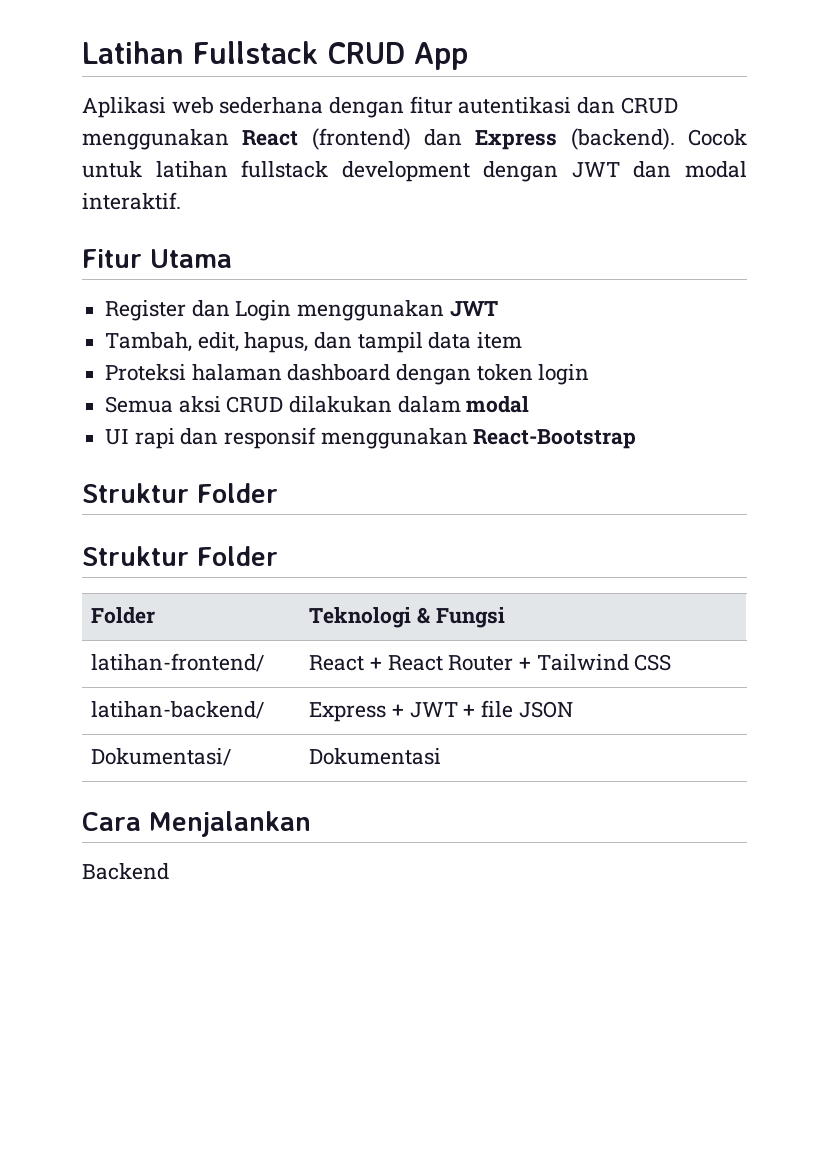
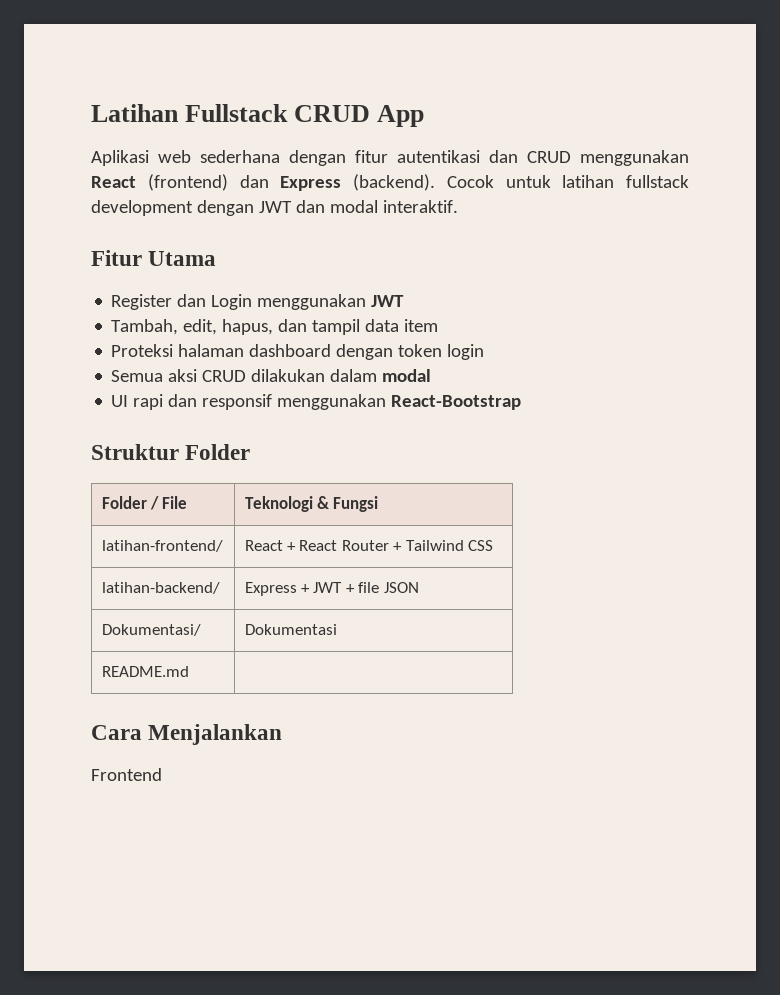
  UI rapi dan responsif menggunakan React-Bootstrap
  Struktur Folder
- Struktur Folder
- Folder | Teknologi & Fungsi
+ Folder / File | Teknologi & Fungsi
+ README.md |
- Backend
+ Frontend

